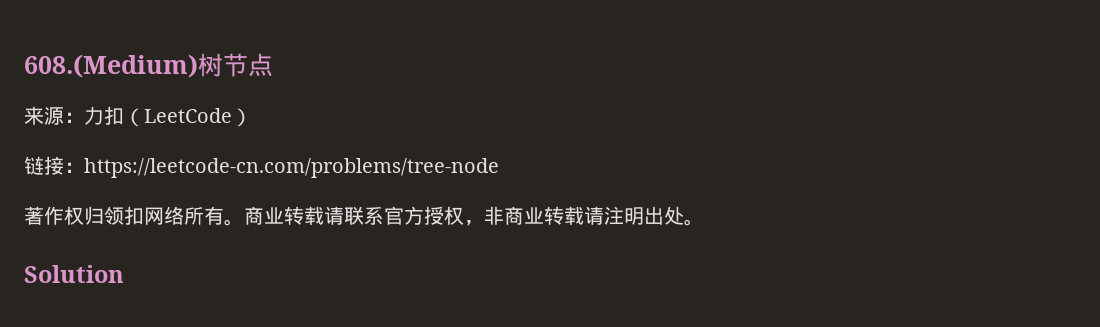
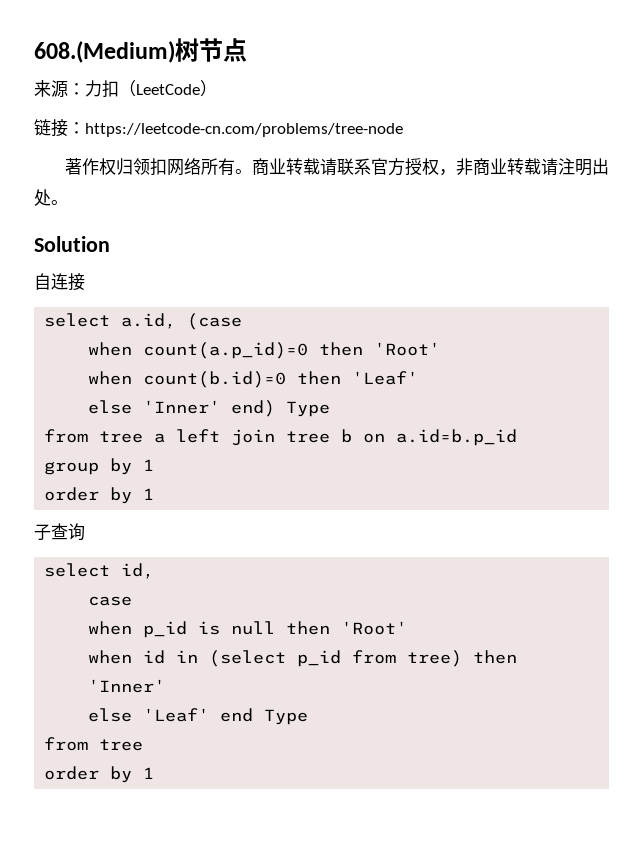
+ 自连接
+ select a.id, (case
+ when count(a.p_id)=0 then 'Root'
+ when count(b.id)=0 then 'Leaf'
+ else 'Inner' end) Type
+ from tree a left join tree b on a.id=b.p_id
+ group by 1
+ order by 1
+ 子查询
+ select id,
+ case
+ when p_id is null then 'Root'
+ when id in (select p_id from tree) then 'Inner'
+ else 'Leaf' end Type
+ from tree
+ order by 1

